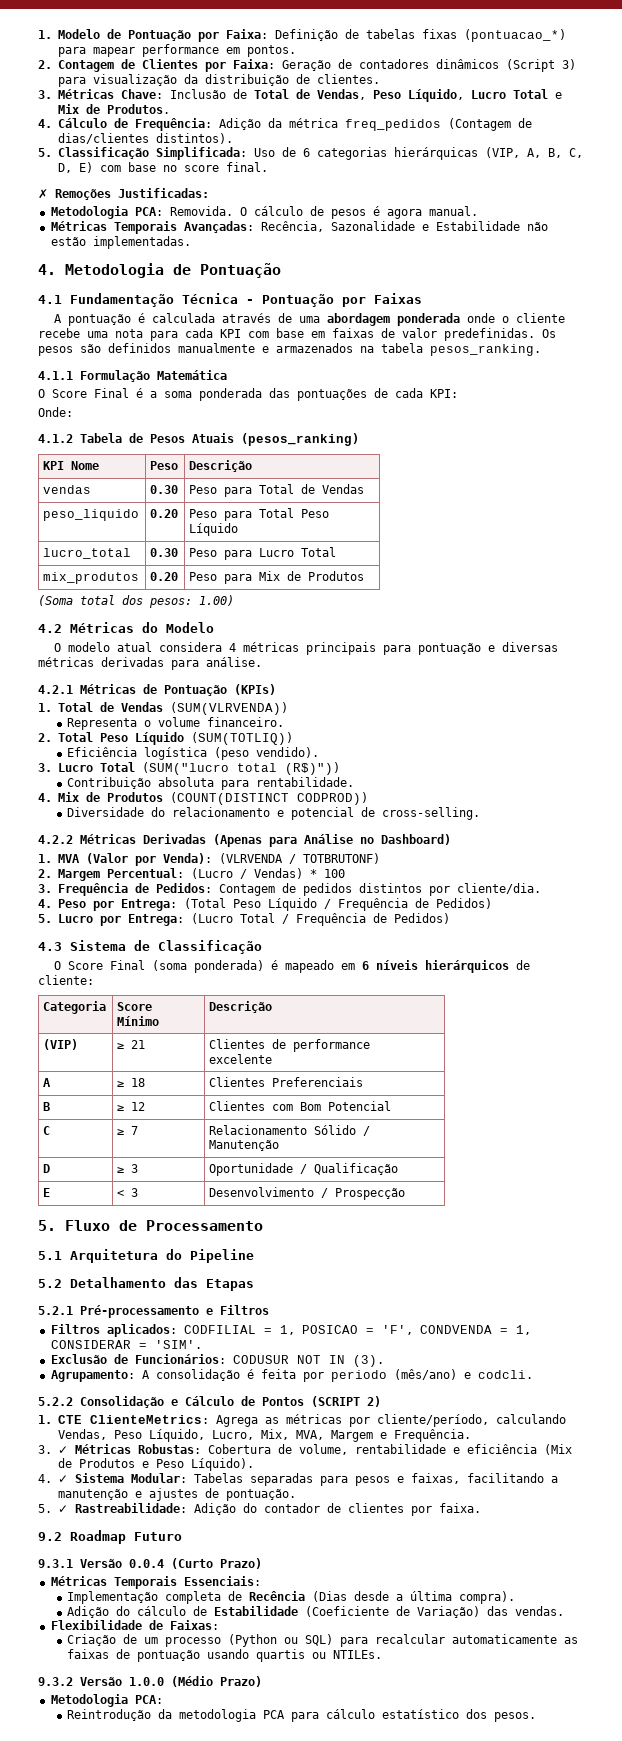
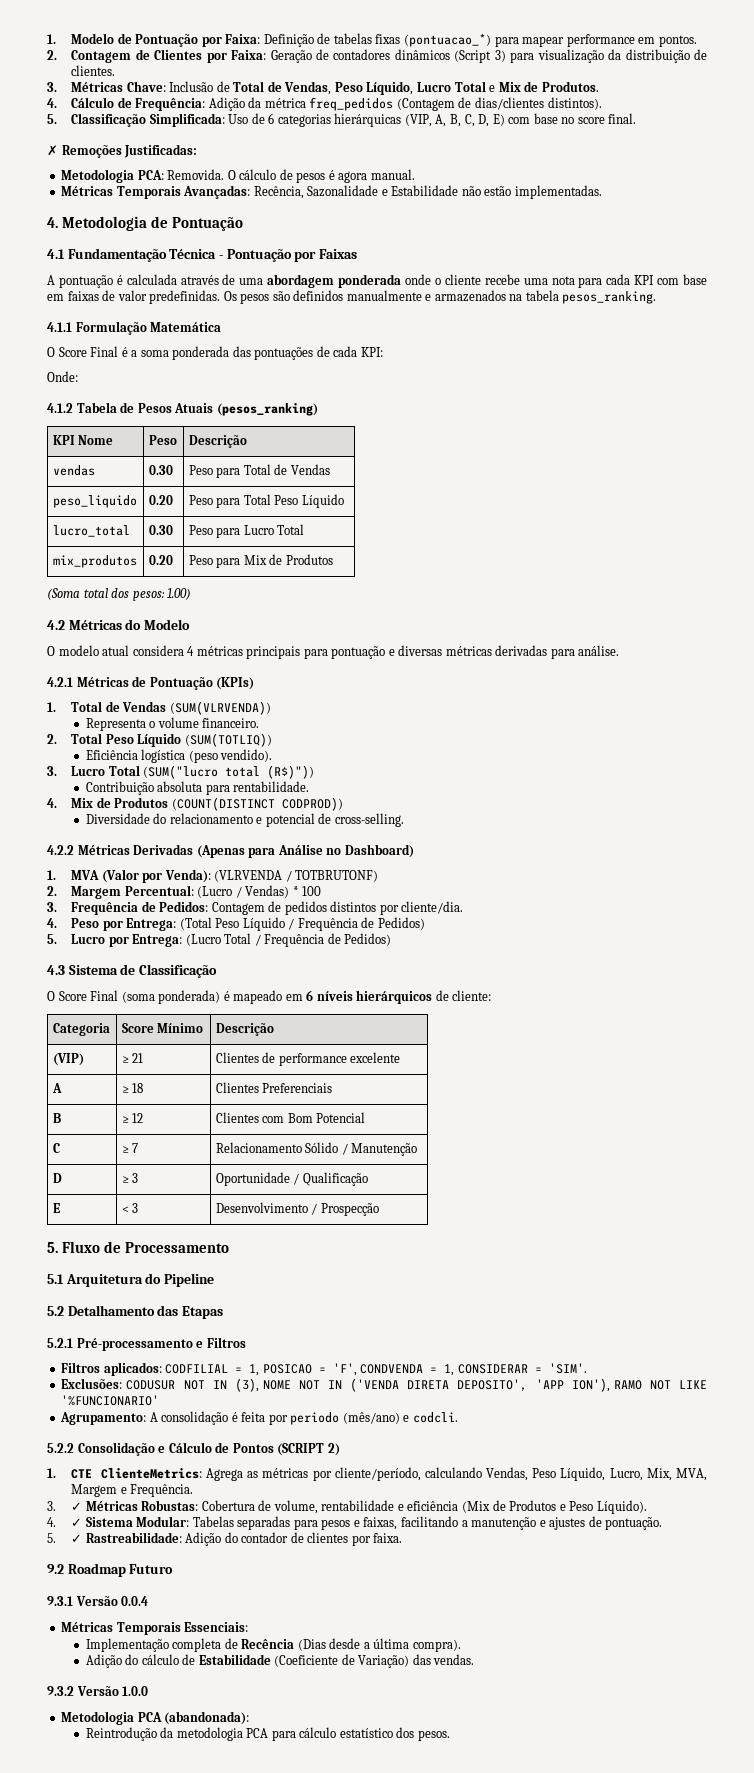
- Exclusão de Funcionários: CODUSUR NOT IN (3).
+ Exclusões: CODUSUR NOT IN (3), NOME NOT IN ('VENDA DIRETA DEPOSITO', 'APP ION'), RAMO NOT LIKE '%FUNCIONARIO'
- 9.3.1 Versão 0.0.4 (Curto Prazo)
+ 9.3.1 Versão 0.0.4
- Flexibilidade de Faixas:
- Criação de um processo (Python ou SQL) para recalcular automaticamente as faixas de pontuação usando quartis ou NTILEs.
- 9.3.2 Versão 1.0.0 (Médio Prazo)
- Metodologia PCA:
+ 9.3.2 Versão 1.0.0
+ Metodologia PCA (abandonada):

